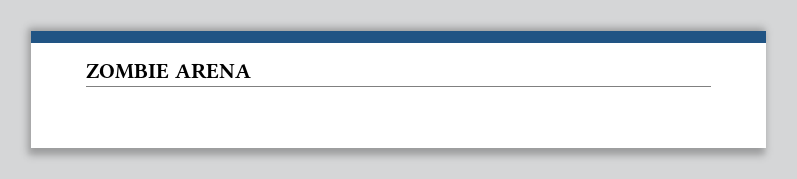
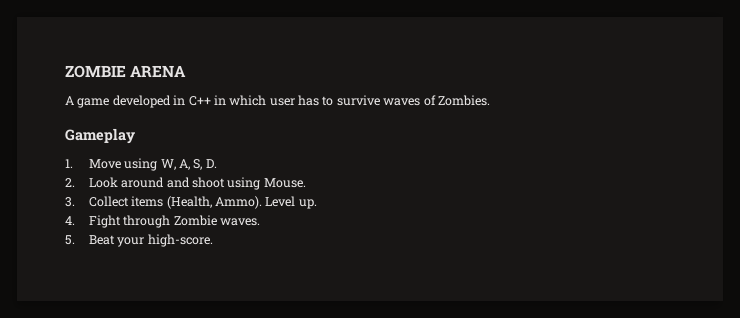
+ A game developed in C++ in which user has to survive waves of Zombies.
+ Gameplay
+ 1. Move using W, A, S, D.
+ 2. Look around and shoot using Mouse.
+ 3. Collect items (Health, Ammo). Level up.
+ 4. Fight through Zombie waves.
+ 5. Beat your high-score.

